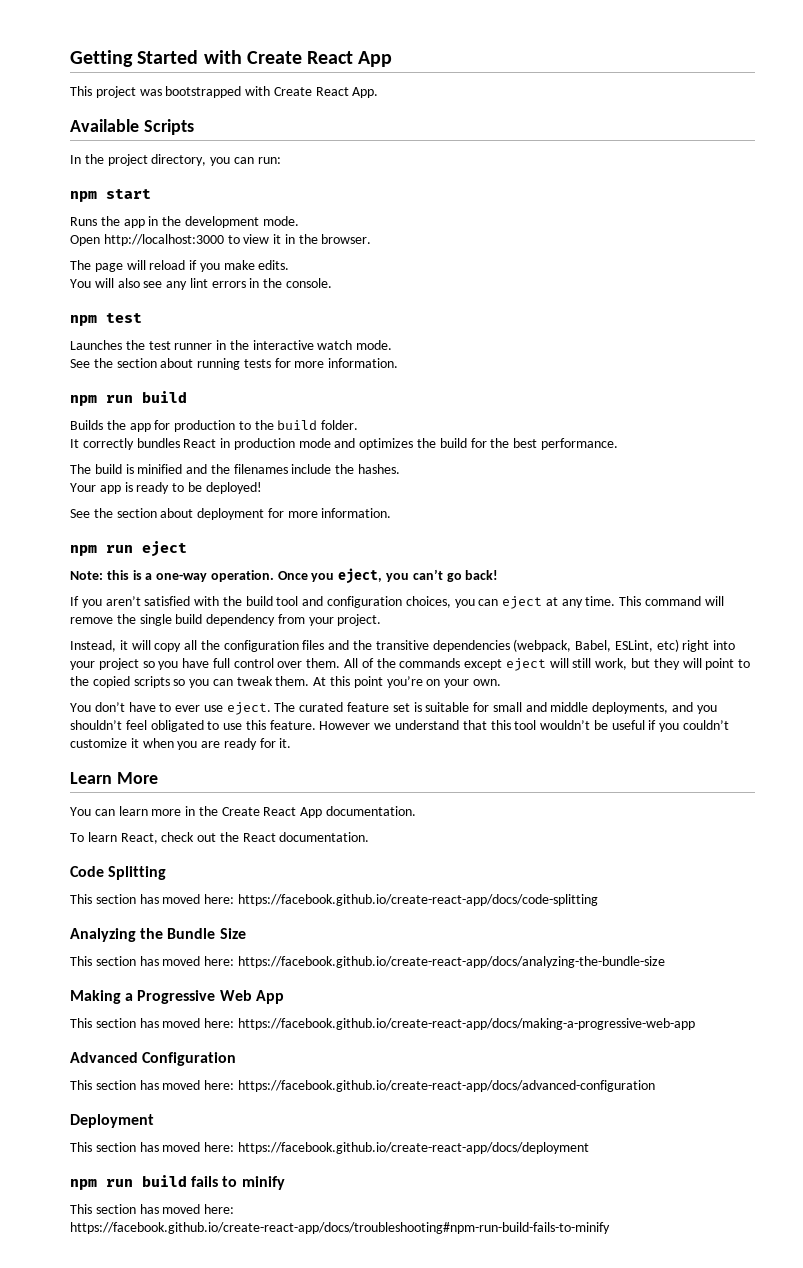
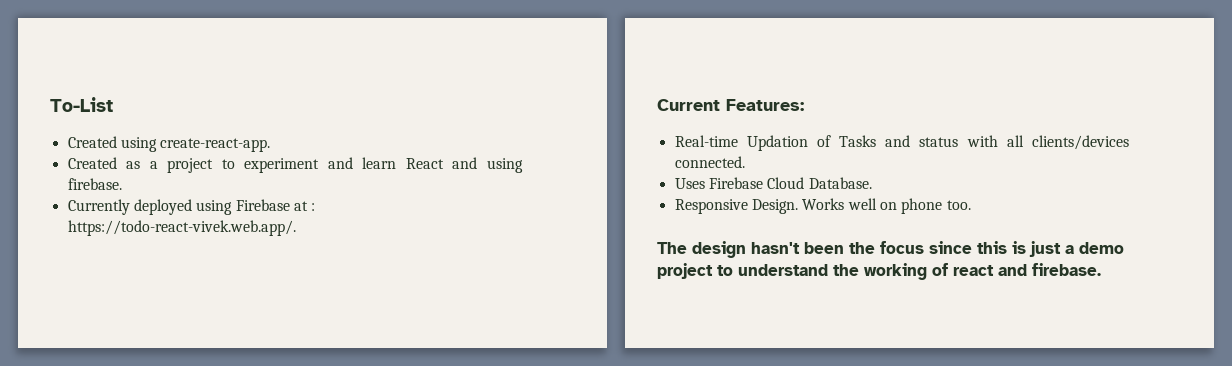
- Getting Started with Create React App
- This project was bootstrapped with Create React App.
- Available Scripts
- In the project directory, you can run:
- npm start
- Runs the app in the development mode.
- Open http://localhost:3000 to view it in the browser.
- The page will reload if you make edits.
- You will also see any lint errors in the console.
- npm test
- Launches the test runner in the interactive watch mode.
- See the section about running tests for more information.
- npm run build
- Builds the app for production to the build folder.
- It correctly bundles React in production mode and optimizes the build for the best performance.
- The build is minified and the filenames include the hashes.
- Your app is ready to be deployed!
- See the section about deployment for more information.
- npm run eject
- Note: this is a one-way operation. Once you eject, you can’t go back!
- If you aren’t satisfied with the build tool and configuration choices, you can eject at any time. This command will remove the single build dependency from your project.
- Instead, it will copy all the configuration files and the transitive dependencies (webpack, Babel, ESLint, etc) right into your project so you have full control over them. All of the commands except eject will still work, but they will point to the copied scripts so you can tweak them. At this point you’re on your own.
- You don’t have to ever use eject. The curated feature set is suitable for small and middle deployments, and you shouldn’t feel obligated to use this feature. However we understand that this tool wouldn’t be useful if you couldn’t customize it when you are ready for it.
- Learn More
- You can learn more in the Create React App documentation.
- To learn React, check out the React documentation.
- Code Splitting
- This section has moved here: https://facebook.github.io/create-react-app/docs/code-splitting
- Analyzing the Bundle Size
- This section has moved here: https://facebook.github.io/create-react-app/docs/analyzing-the-bundle-size
- Making a Progressive Web App
- This section has moved here: https://facebook.github.io/create-react-app/docs/making-a-progressive-web-app
- Advanced Configuration
- This section has moved here: https://facebook.github.io/create-react-app/docs/advanced-configuration
- Deployment
- This section has moved here: https://facebook.github.io/create-react-app/docs/deployment
- npm run build fails to minify
- This section has moved here: https://facebook.github.io/create-react-app/docs/troubleshooting#npm-run-build-fails-to-minify
+ To-List
+ Created using create-react-app.
+ Created as a project to experiment and learn React and using firebase.
+ Currently deployed using Firebase at : https://todo-react-vivek.web.app/.
+ Current Features:
+ Real-time Updation of Tasks and status with all clients/devices connected.
+ Uses Firebase Cloud Database.
+ Responsive Design. Works well on phone too.
+ The design hasn't been the focus since this is just a demo project to understand the working of react and firebase.

